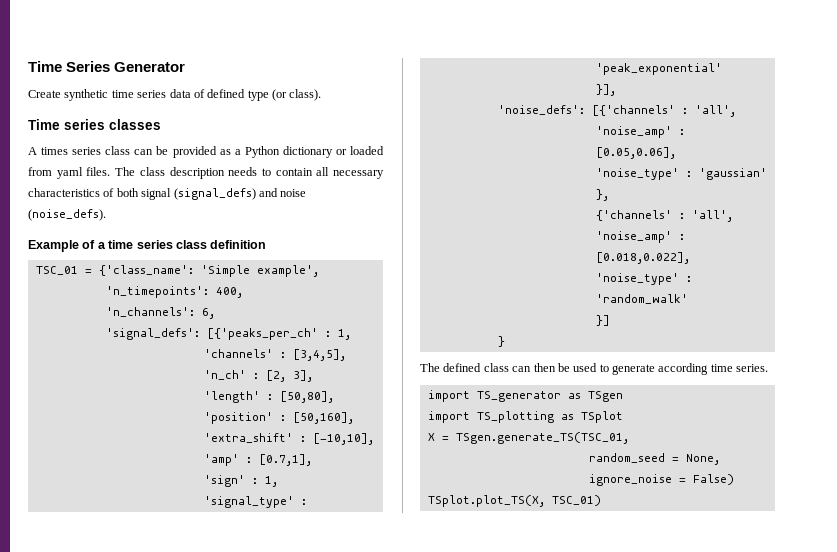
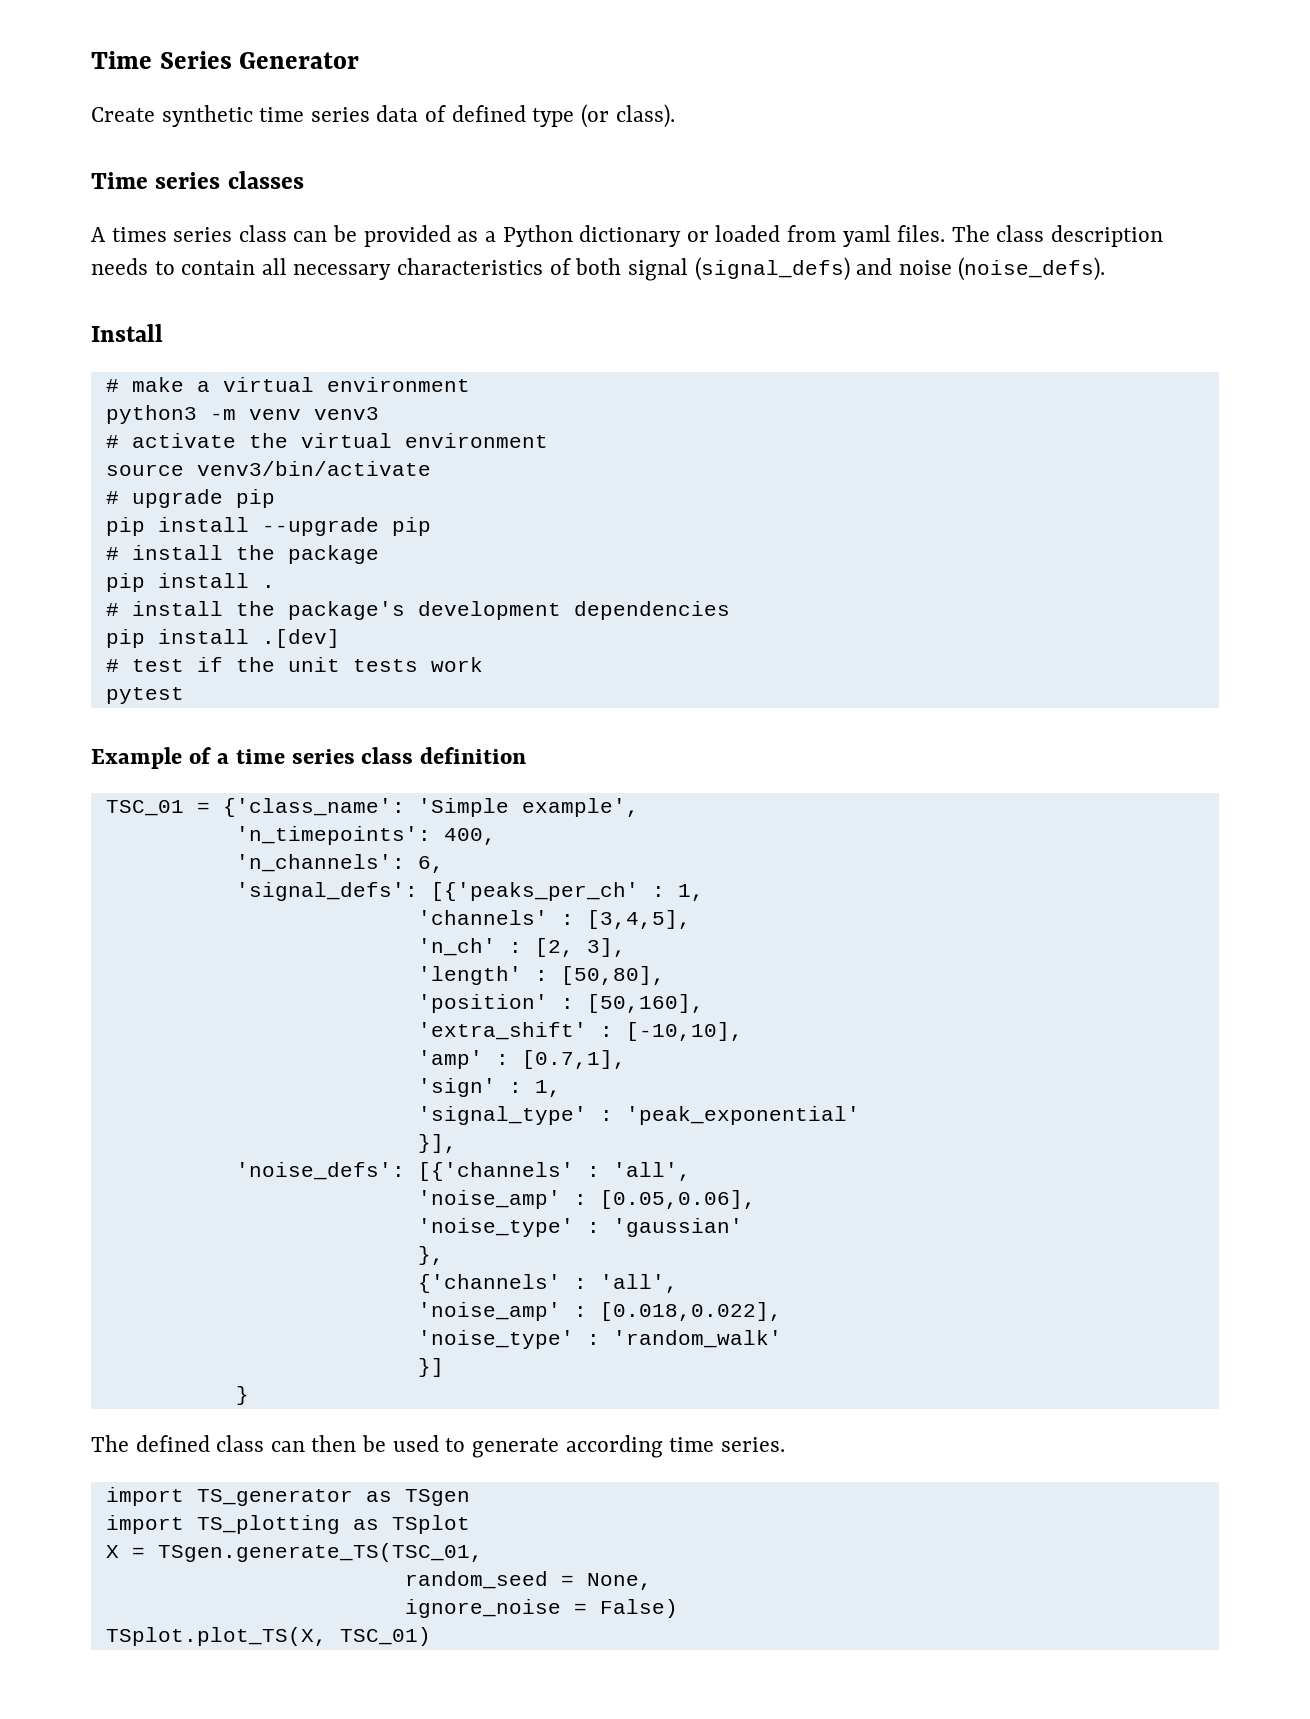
+ Install
+ # make a virtual environment
+ python3 -m venv venv3
+ # activate the virtual environment
+ source venv3/bin/activate
+ # upgrade pip
+ pip install --upgrade pip
+ # install the package
+ pip install .
+ # install the package's development dependencies
+ pip install .[dev]
+ # test if the unit tests work
+ pytest

